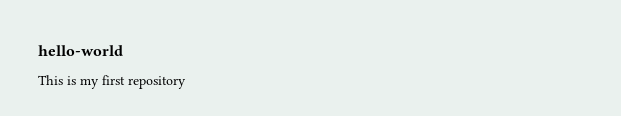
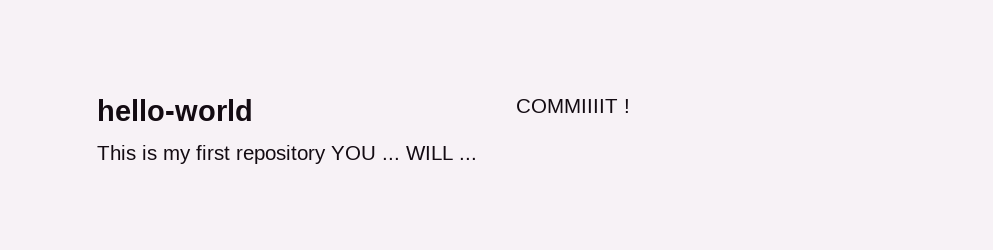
- This is my first repository
+ This is my first repository YOU ... WILL ... COMMIIIIT !

